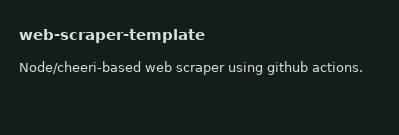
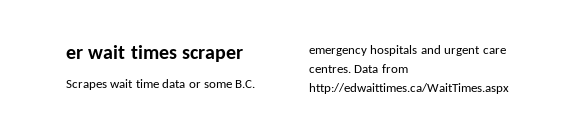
- web-scraper-template
- Node/cheeri-based web scraper using github actions.
+ er wait times scraper
+ Scrapes wait time data or some B.C. emergency hospitals and urgent care centres. Data from http://edwaittimes.ca/WaitTimes.aspx

